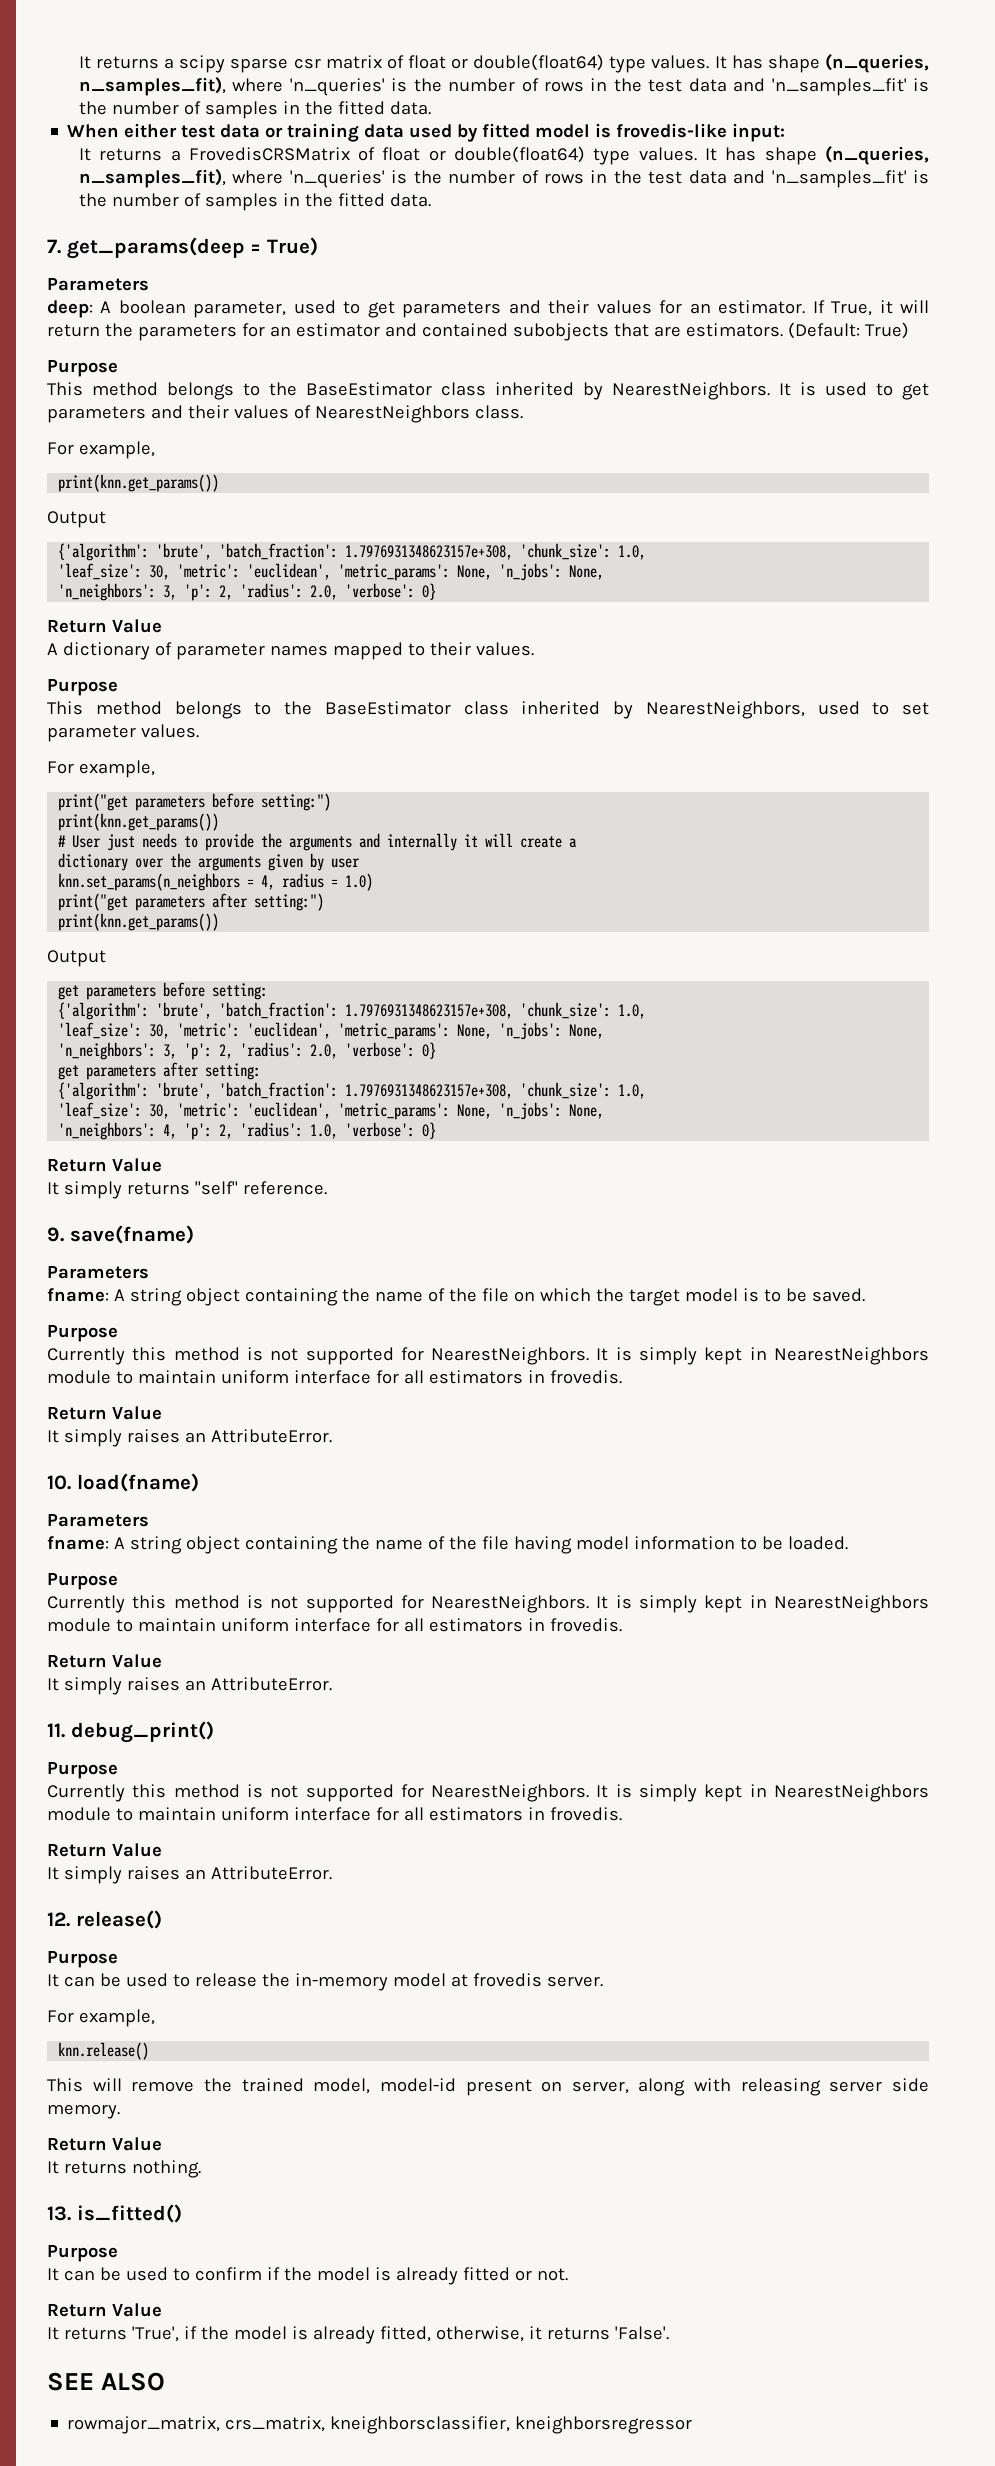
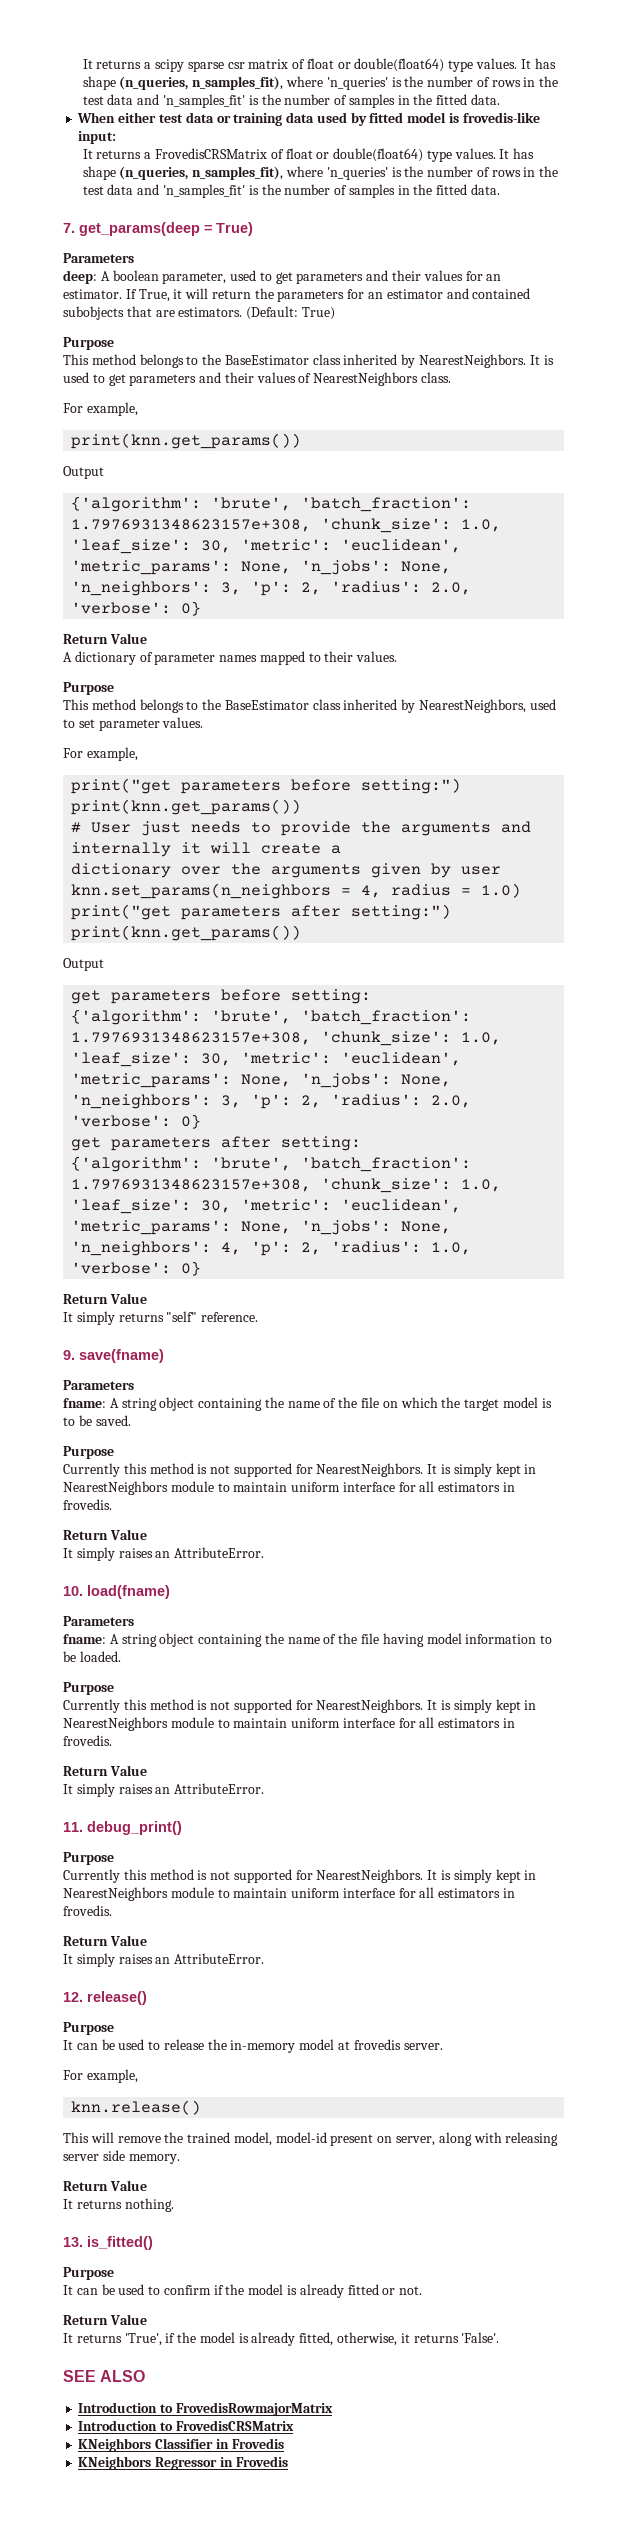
- rowmajor_matrix, crs_matrix, kneighborsclassifier, kneighborsregressor
+ Introduction to FrovedisRowmajorMatrix
+ Introduction to FrovedisCRSMatrix
+ KNeighbors Classifier in Frovedis
+ KNeighbors Regressor in Frovedis

